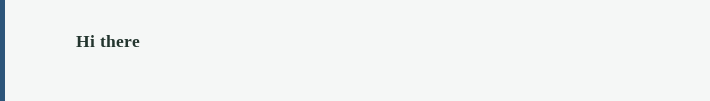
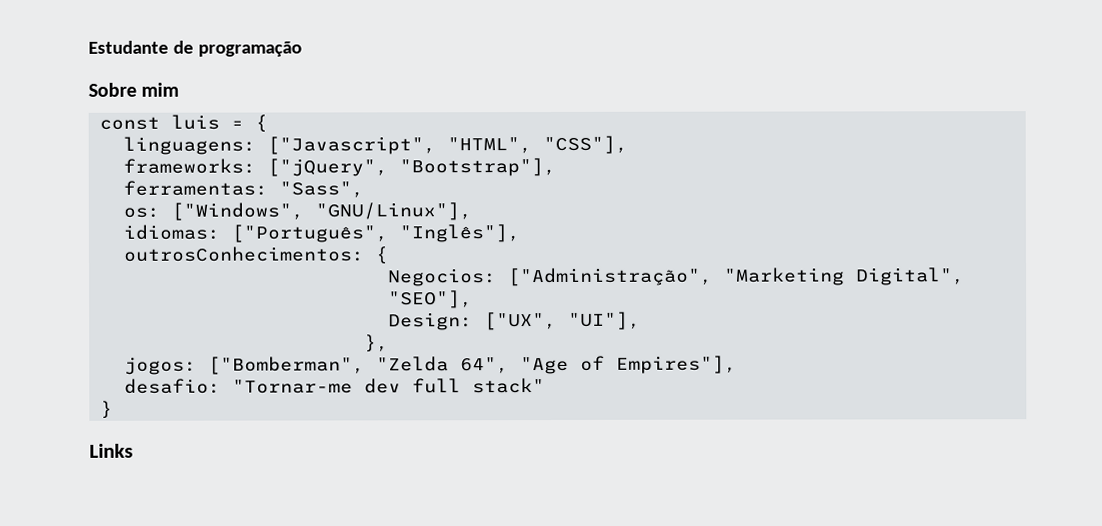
- Hi there
+ Estudante de programação
+ Sobre mim
+ const luis = {
+ linguagens: ["Javascript", "HTML", "CSS"],
+ frameworks: ["jQuery", "Bootstrap"],
+ ferramentas: "Sass",
+ os: ["Windows", "GNU/Linux"],
+ idiomas: ["Português", "Inglês"],
+ outrosConhecimentos: {
+ Negocios: ["Administração", "Marketing Digital", "SEO"],
+ Design: ["UX", "UI"],
+ },
+ jogos: ["Bomberman", "Zelda 64", "Age of Empires"],
+ desafio: "Tornar-me dev full stack"
+ }
+ Links

